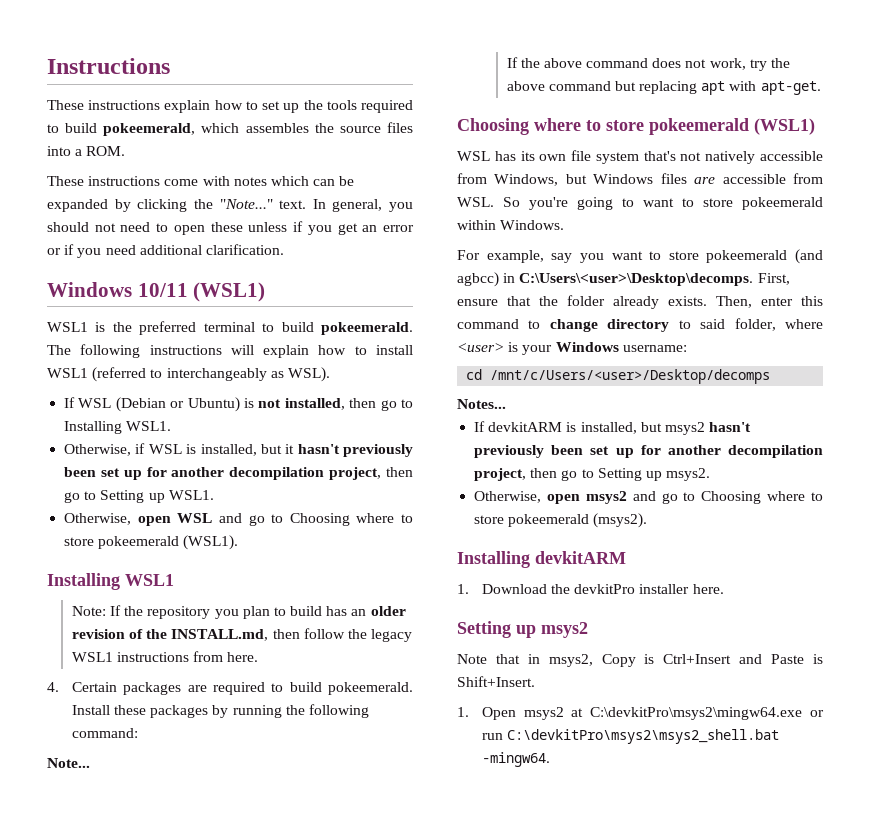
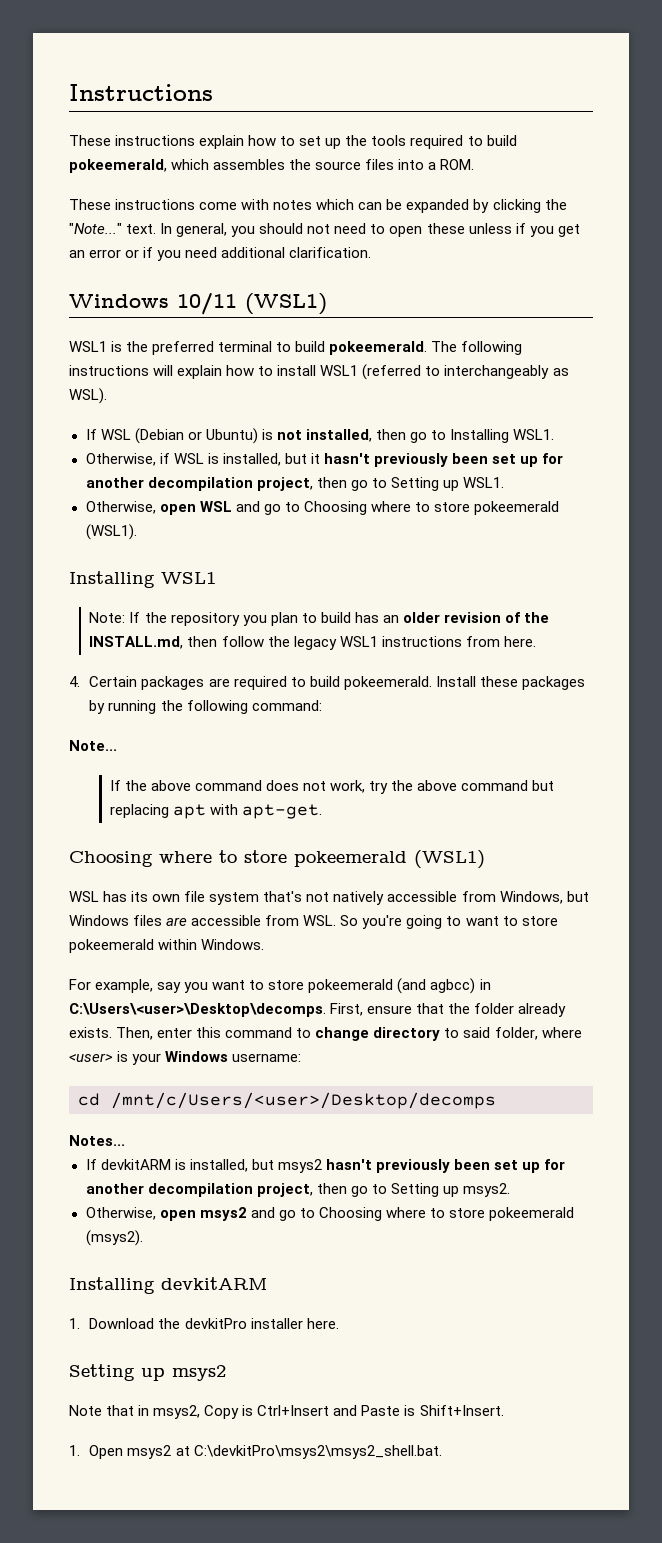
- 1. Open msys2 at C:\devkitPro\msys2\mingw64.exe or run C:\devkitPro\msys2\msys2_shell.bat -mingw64.
+ 1. Open msys2 at C:\devkitPro\msys2\msys2_shell.bat.

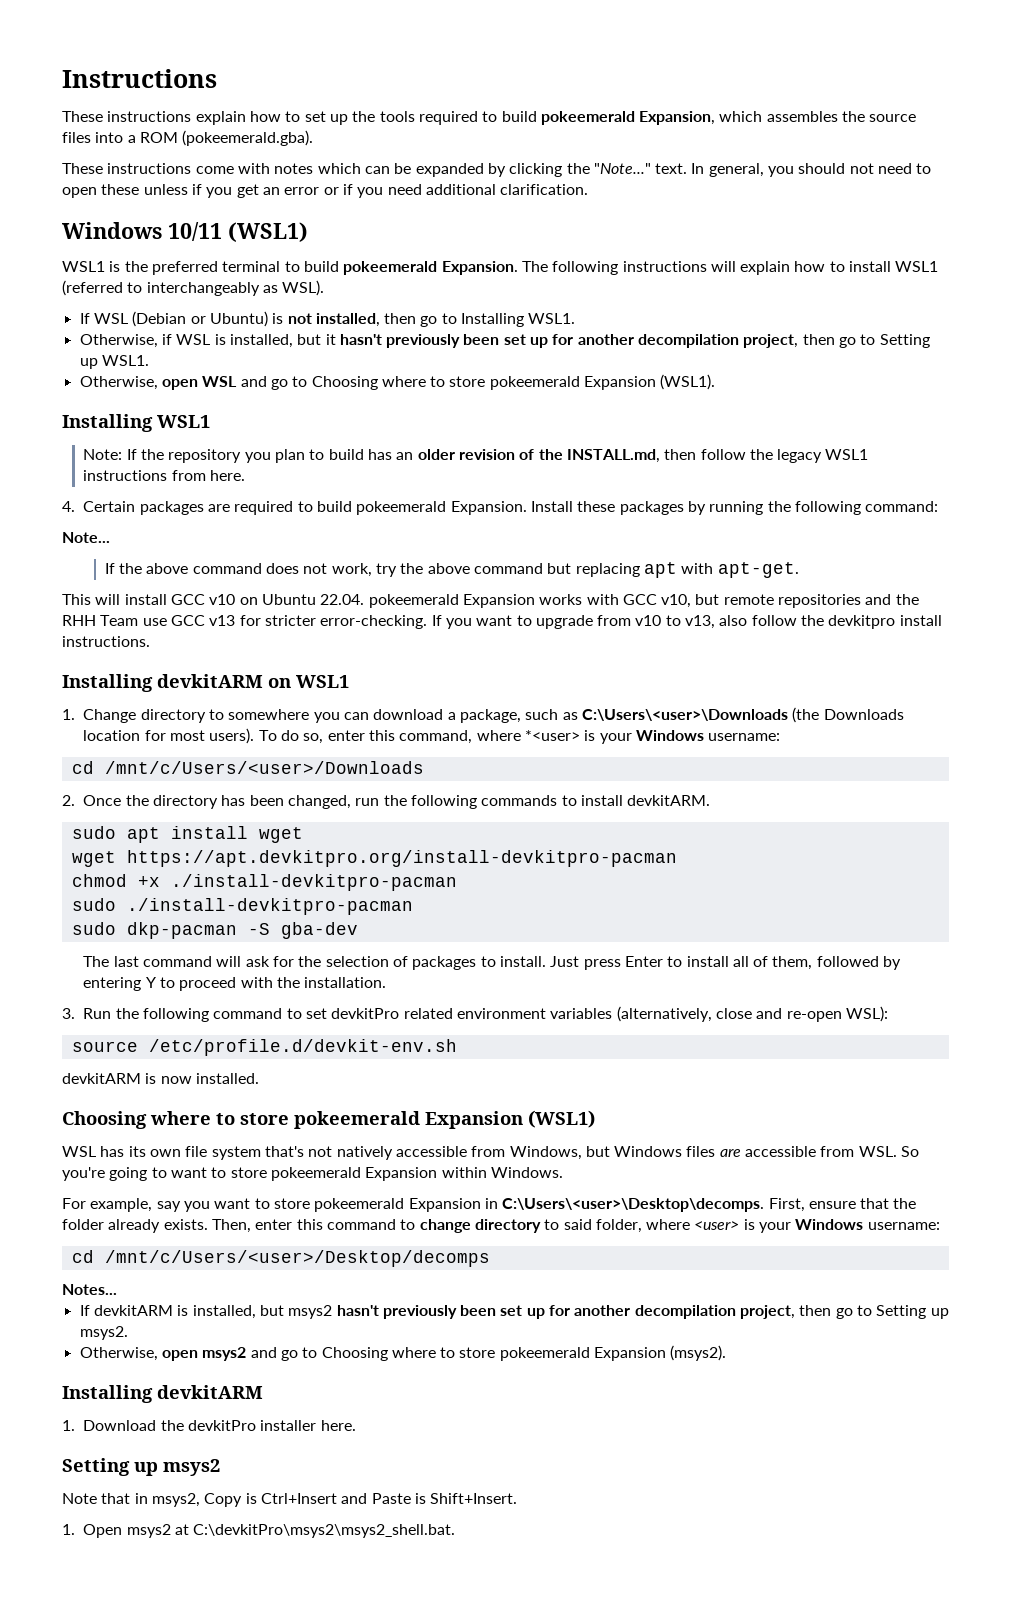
- These instructions explain how to set up the tools required to build pokeemerald, which assembles the source files into a ROM.
+ These instructions explain how to set up the tools required to build pokeemerald Expansion, which assembles the source files into a ROM (pokeemerald.gba).
- WSL1 is the preferred terminal to build pokeemerald.
+ WSL1 is the preferred terminal to build pokeemerald Expansion.
- Otherwise, open WSL and go to Choosing where to store pokeemerald (WSL1).
+ Otherwise, open WSL and go to Choosing where to store pokeemerald Expansion (WSL1).
- 4. Certain packages are required to build pokeemerald.
+ 4. Certain packages are required to build pokeemerald Expansion.
- Choosing where to store pokeemerald (WSL1)
+ This will install GCC v10 on Ubuntu 22.04. pokeemerald Expansion works with GCC v10, but remote repositories and the RHH Team use GCC v13 for stricter error-checking. If you want to upgrade from v10 to v13, also follow the devkitpro install instructions.
+ Installing devkitARM on WSL1
+ 1. Change directory to somewhere you can download a package, such as C:\Users\<user>\Downloads (the Downloads location for most users). To do so, enter this command, where *<user> is your Windows username:
+ cd /mnt/c/Users/<user>/Downloads
+ 2. Once the directory has been changed, run the following commands to install devkitARM.
+ sudo apt install wget
+ wget https://apt.devkitpro.org/install-devkitpro-pacman
+ chmod +x ./install-devkitpro-pacman
+ sudo ./install-devkitpro-pacman
+ sudo dkp-pacman -S gba-dev
+ The last command will ask for the selection of packages to install. Just press Enter to install all of them, followed by entering Y to proceed with the installation.
+ 3. Run the following command to set devkitPro related environment variables (alternatively, close and re-open WSL):
+ source /etc/profile.d/devkit-env.sh
+ devkitARM is now installed.
+ Choosing where to store pokeemerald Expansion (WSL1)
- WSL has its own file system that's not natively accessible from Windows, but Windows files are accessible from WSL. So you're going to want to store pokeemerald within Windows.
+ WSL has its own file system that's not natively accessible from Windows, but Windows files are accessible from WSL. So you're going to want to store pokeemerald Expansion within Windows.
- For example, say you want to store pokeemerald (and agbcc) in C:\Users\<user>\Desktop\decomps.
+ For example, say you want to store pokeemerald Expansion in C:\Users\<user>\Desktop\decomps.
- Otherwise, open msys2 and go to Choosing where to store pokeemerald (msys2).
+ Otherwise, open msys2 and go to Choosing where to store pokeemerald Expansion (msys2).

